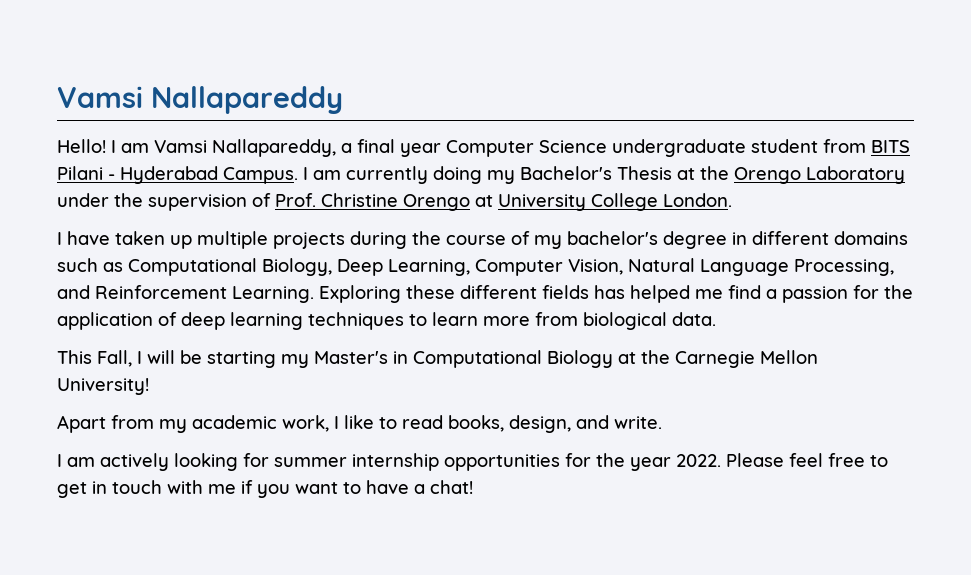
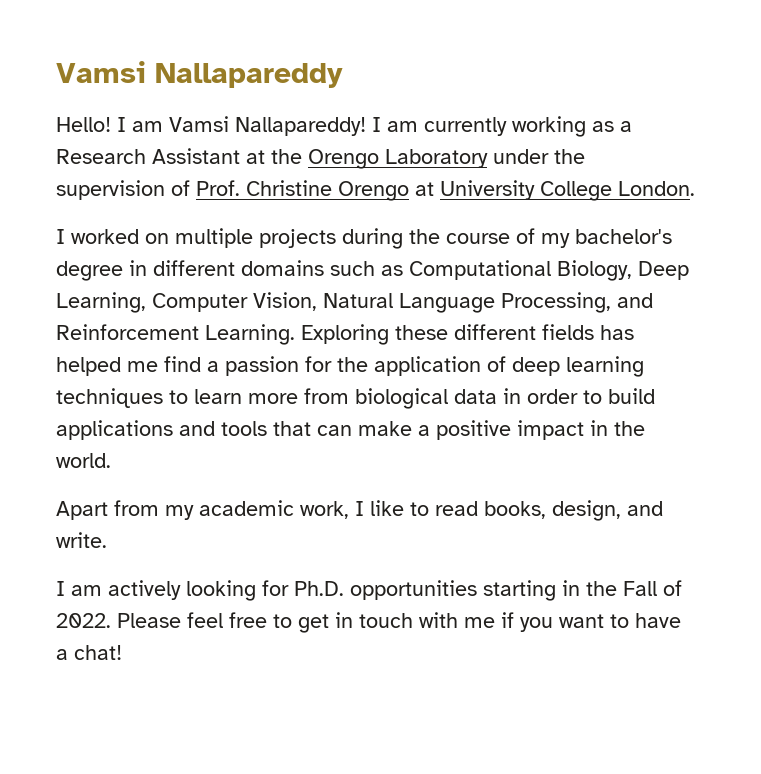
- I am Vamsi Nallapareddy, a final year Computer Science undergraduate student from BITS Pilani - Hyderabad Campus. I am currently doing my Bachelor's Thesis at the Orengo Laboratory under the supervision of Prof. Christine Orengo at University College London.
+ I am Vamsi Nallapareddy! I am currently working as a Research Assistant at the Orengo Laboratory under the supervision of Prof. Christine Orengo at University College London.
- I have taken up multiple projects during the course of my bachelor's degree in different domains such as Computational Biology, Deep Learning, Computer Vision, Natural Language Processing, and Reinforcement Learning.
+ I worked on multiple projects during the course of my bachelor's degree in different domains such as Computational Biology, Deep Learning, Computer Vision, Natural Language Processing, and Reinforcement Learning.
- Exploring these different fields has helped me find a passion for the application of deep learning techniques to learn more from biological data.
- This Fall, I will be starting my Master's in Computational Biology at the Carnegie Mellon University!
+ Exploring these different fields has helped me find a passion for the application of deep learning techniques to learn more from biological data in order to build applications and tools that can make a positive impact in the world.
- I am actively looking for summer internship opportunities for the year 2022.
+ I am actively looking for Ph.D. opportunities starting in the Fall of 2022.

